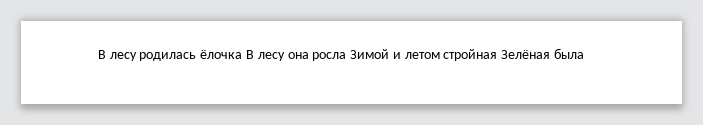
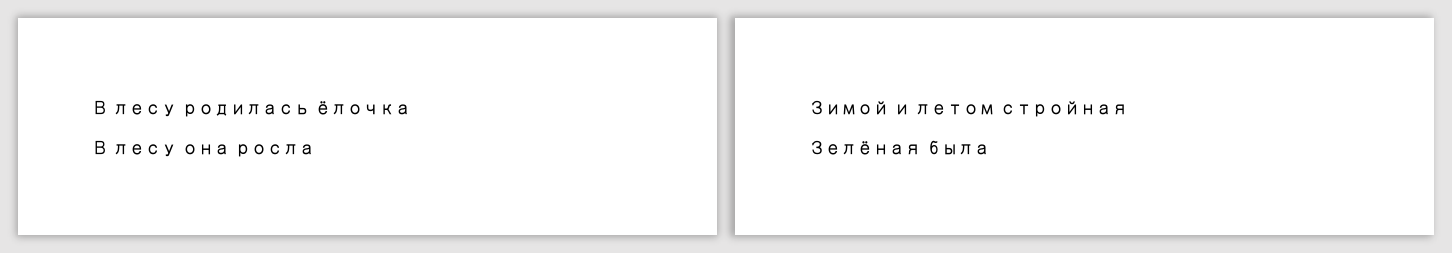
- В лесу родилась ёлочка В лесу она росла Зимой и летом стройная Зелёная была
+ В лесу родилась ёлочка
+ В лесу она росла
+ Зимой и летом стройная
+ Зелёная была

